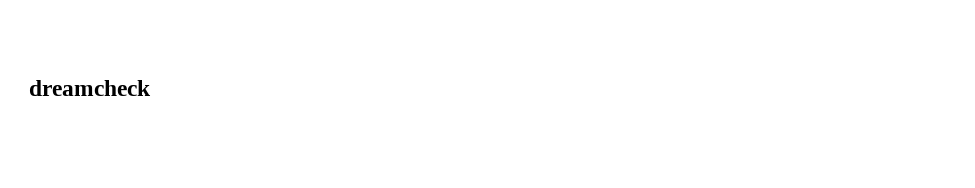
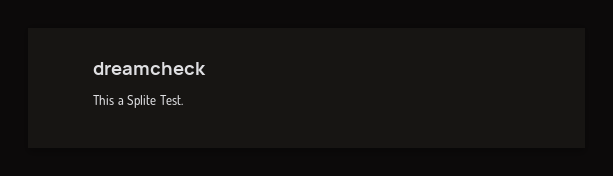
+ This a Splite Test.

